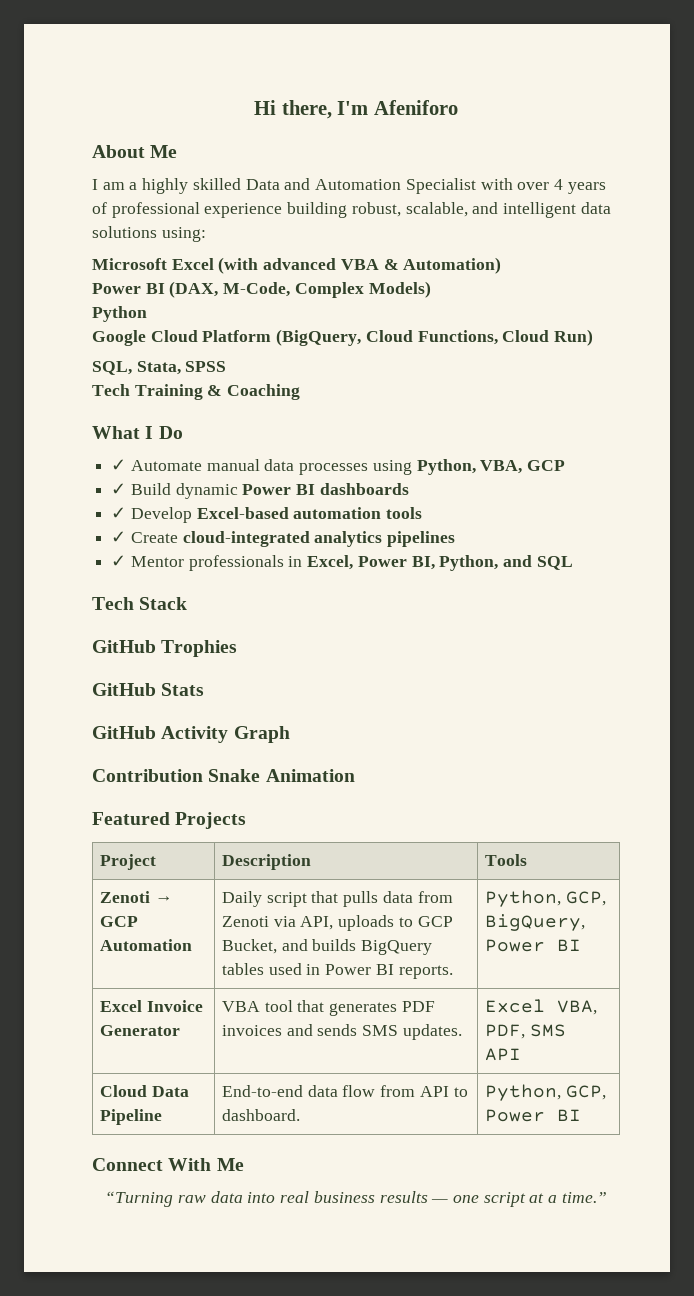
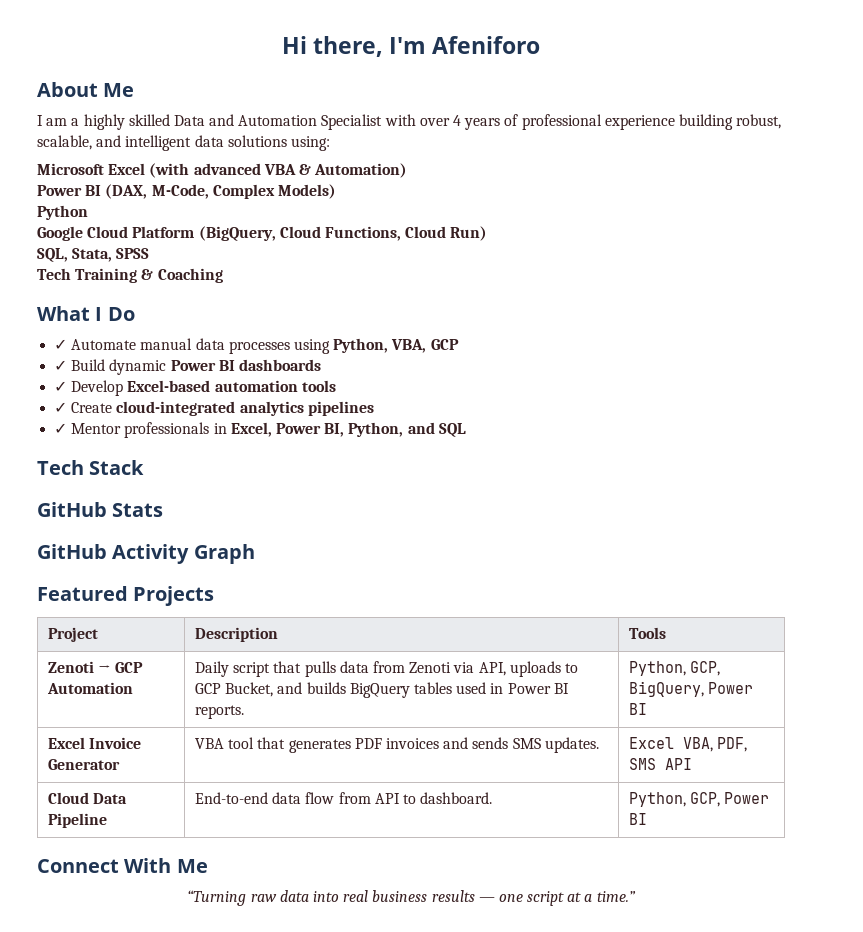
- GitHub Trophies
- Contribution Snake Animation

